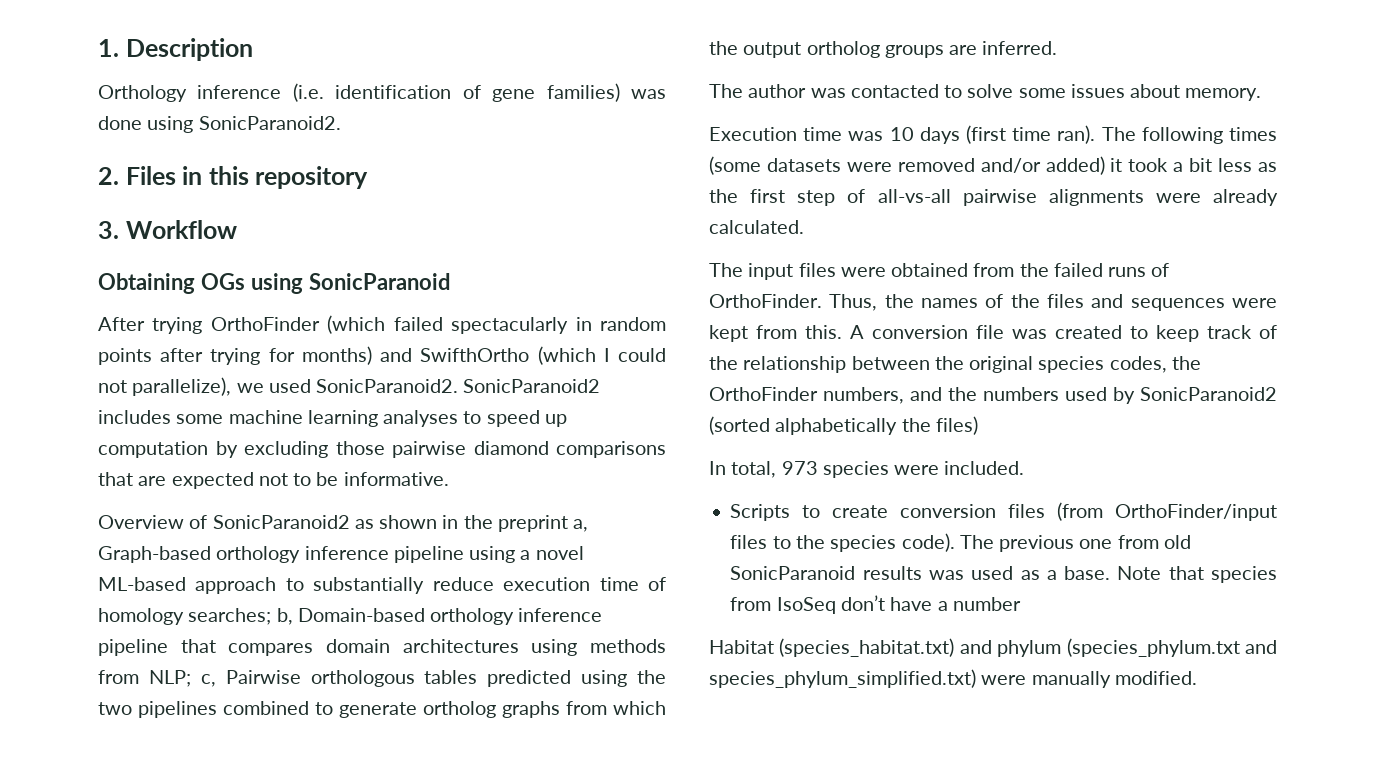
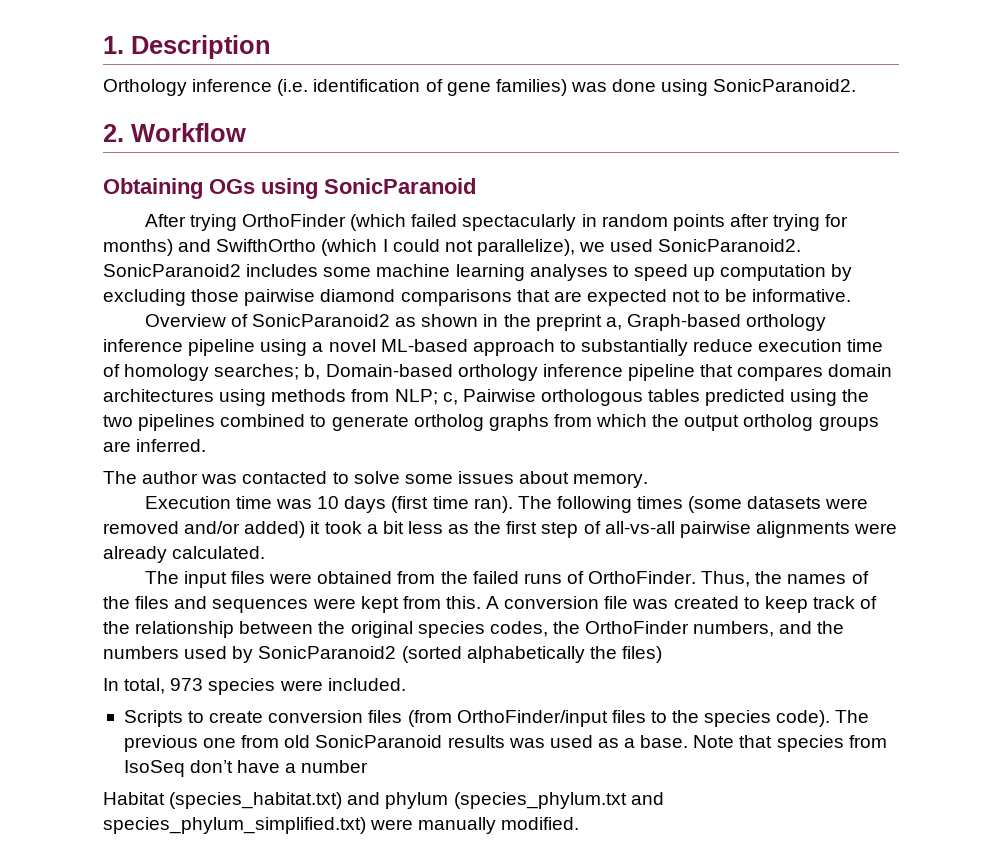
- 2. Files in this repository
- 3. Workflow
+ 2. Workflow

